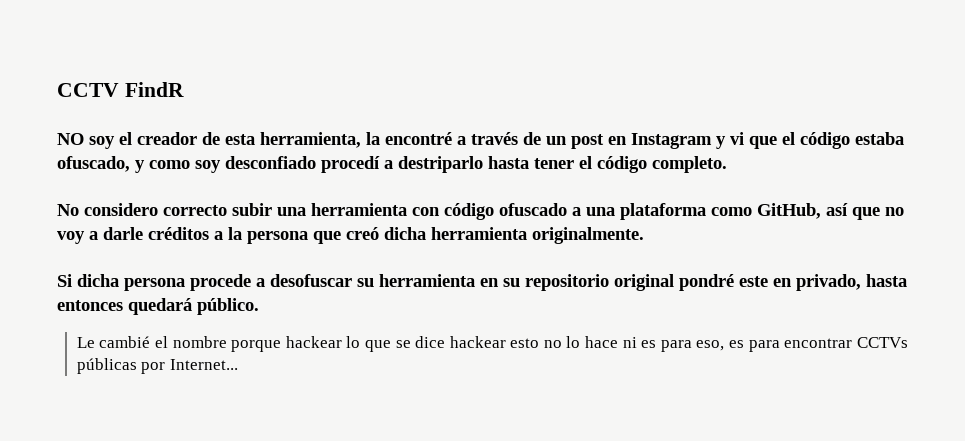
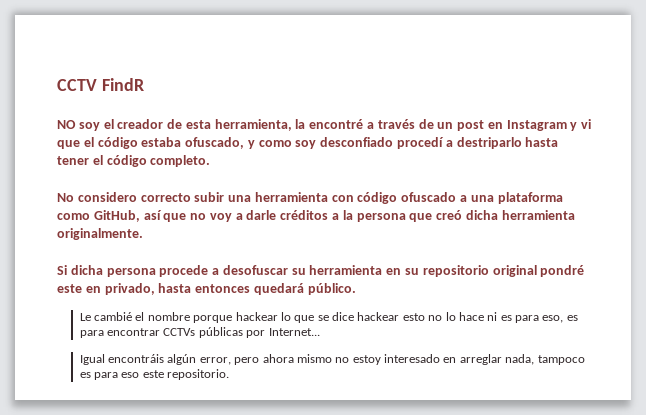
+ Igual encontráis algún error, pero ahora mismo no estoy interesado en arreglar nada, tampoco es para eso este repositorio.

